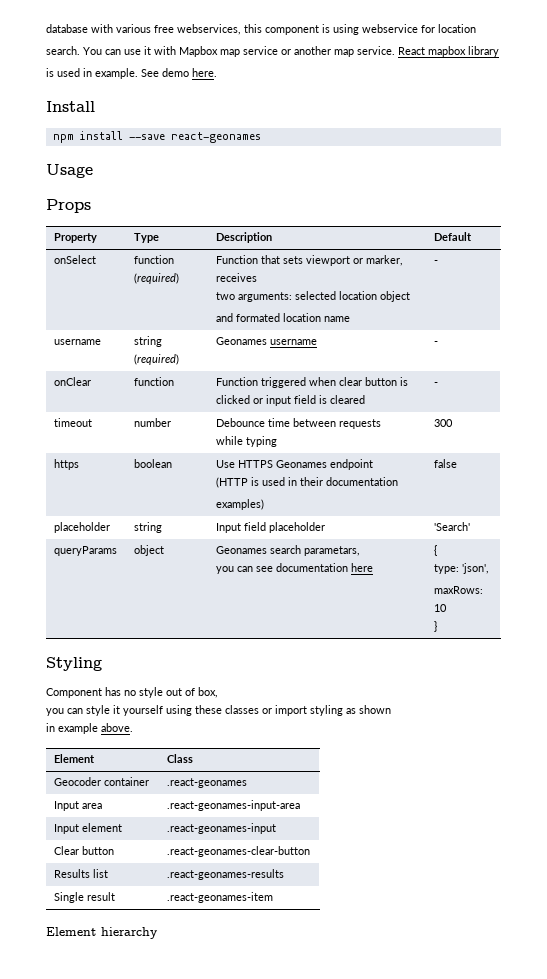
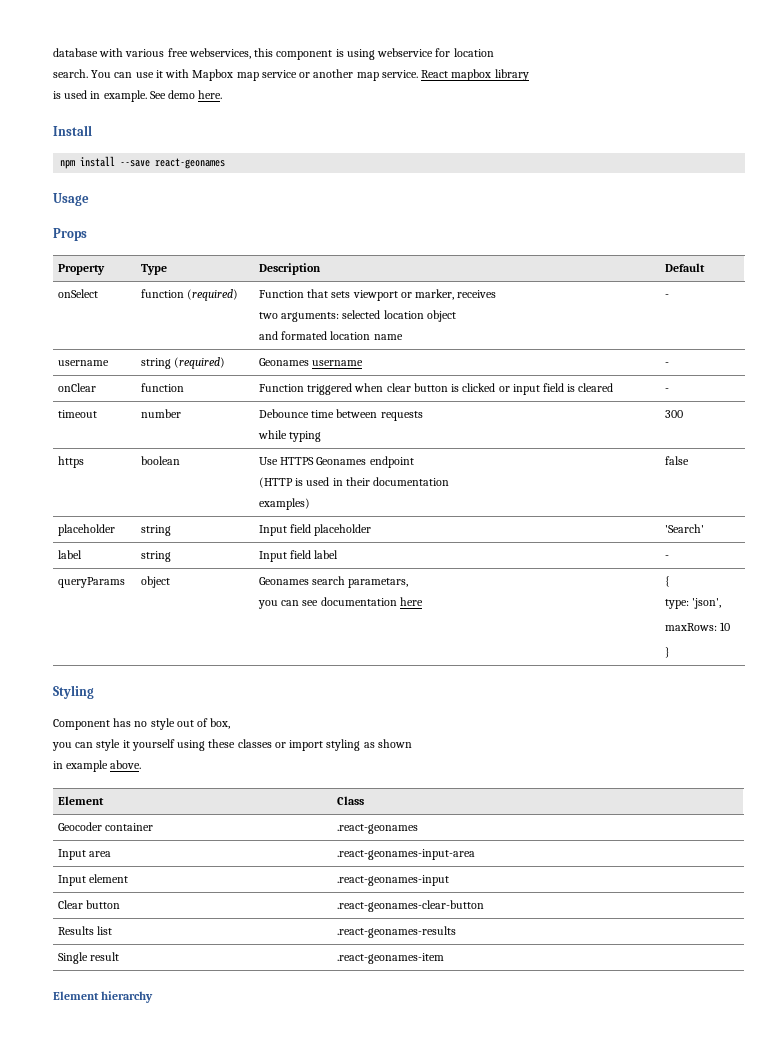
+ label | string | Input field label | -

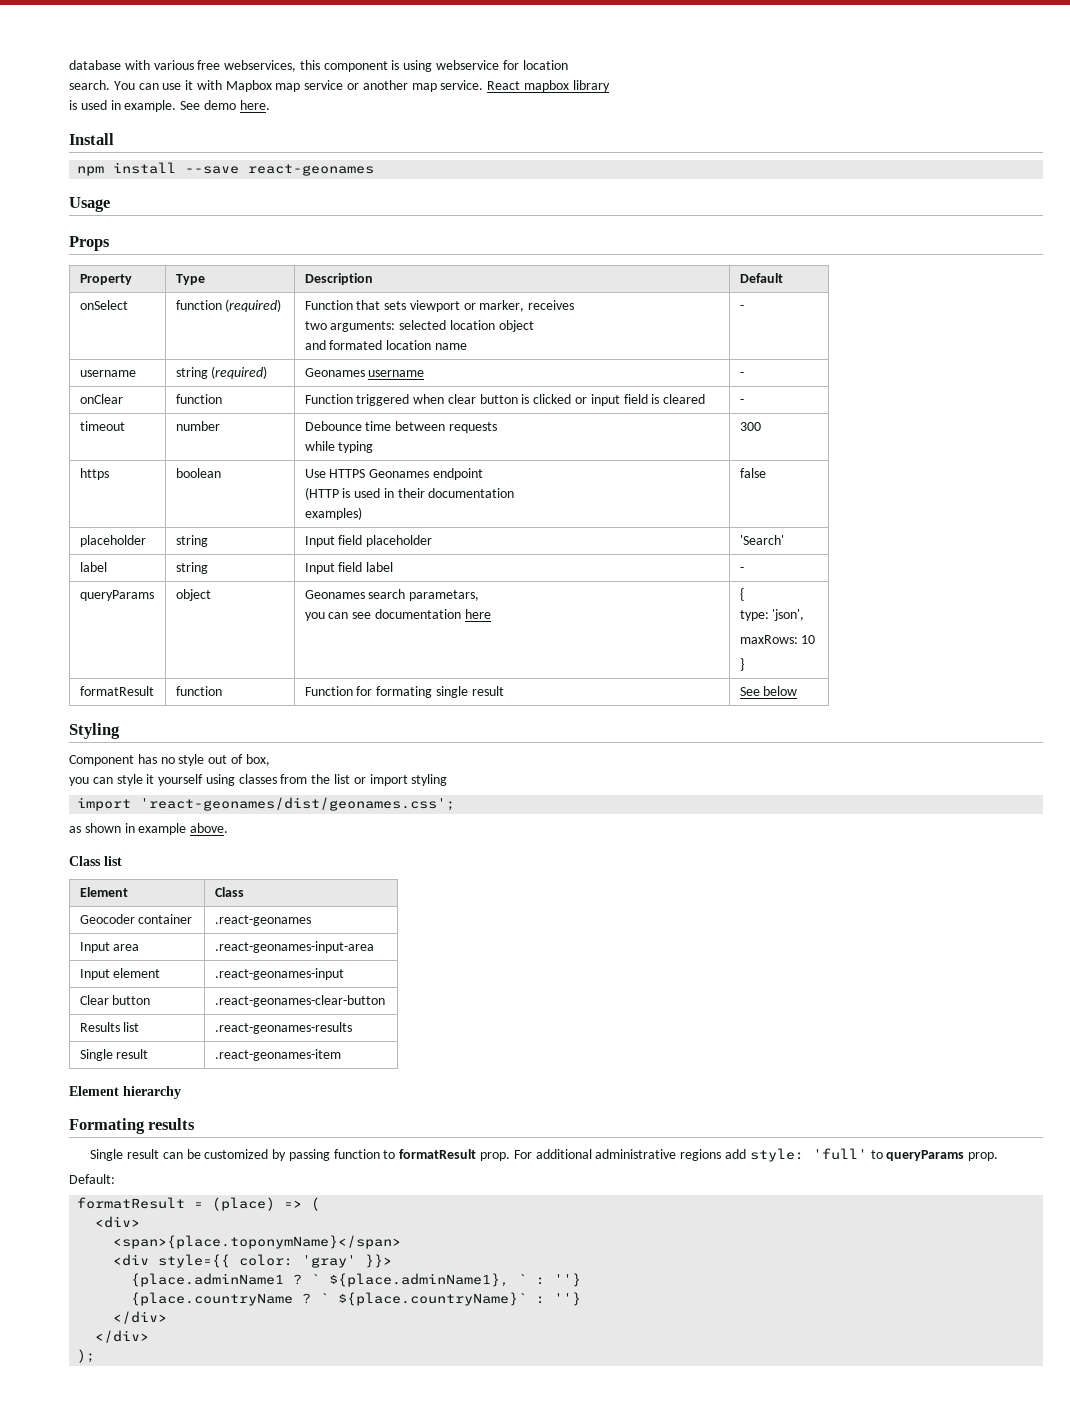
+ formatResult | function | Function for formating single result | See below
- you can style it yourself using these classes or import styling as shown
- in example above.
+ you can style it yourself using classes from the list or import styling
+ import 'react-geonames/dist/geonames.css';
+ as shown in example above.
+ Class list
+ Formating results
+ Single result can be customized by passing function to formatResult prop. For additional administrative regions add style: 'full' to queryParams prop.
+ Default:
+ formatResult = (place) => (
+ <div>
+ <span>{place.toponymName}</span>
+ <div style={{ color: 'gray' }}>
+ {place.adminName1 ? ` ${place.adminName1}, ` : ''}
+ {place.countryName ? ` ${place.countryName}` : ''}
+ </div>
+ </div>
+ );

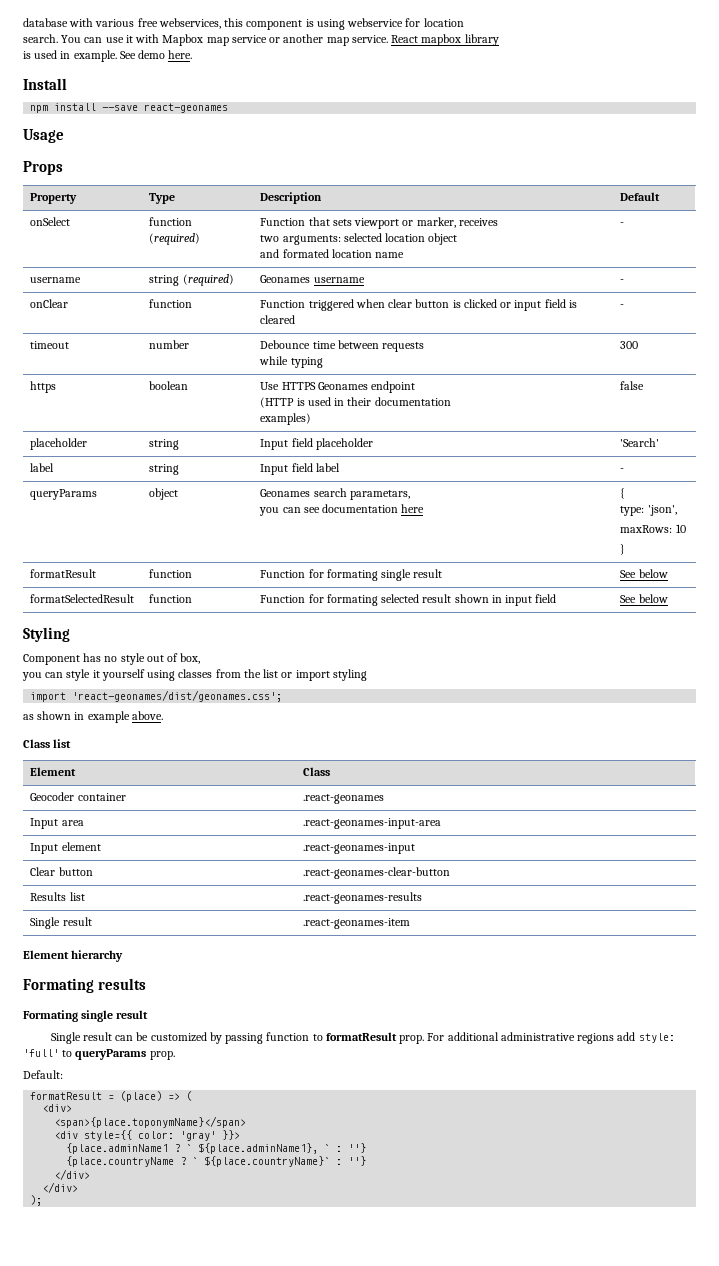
+ formatSelectedResult | function | Function for formating selected result shown in input field | See below
+ Formating single result

